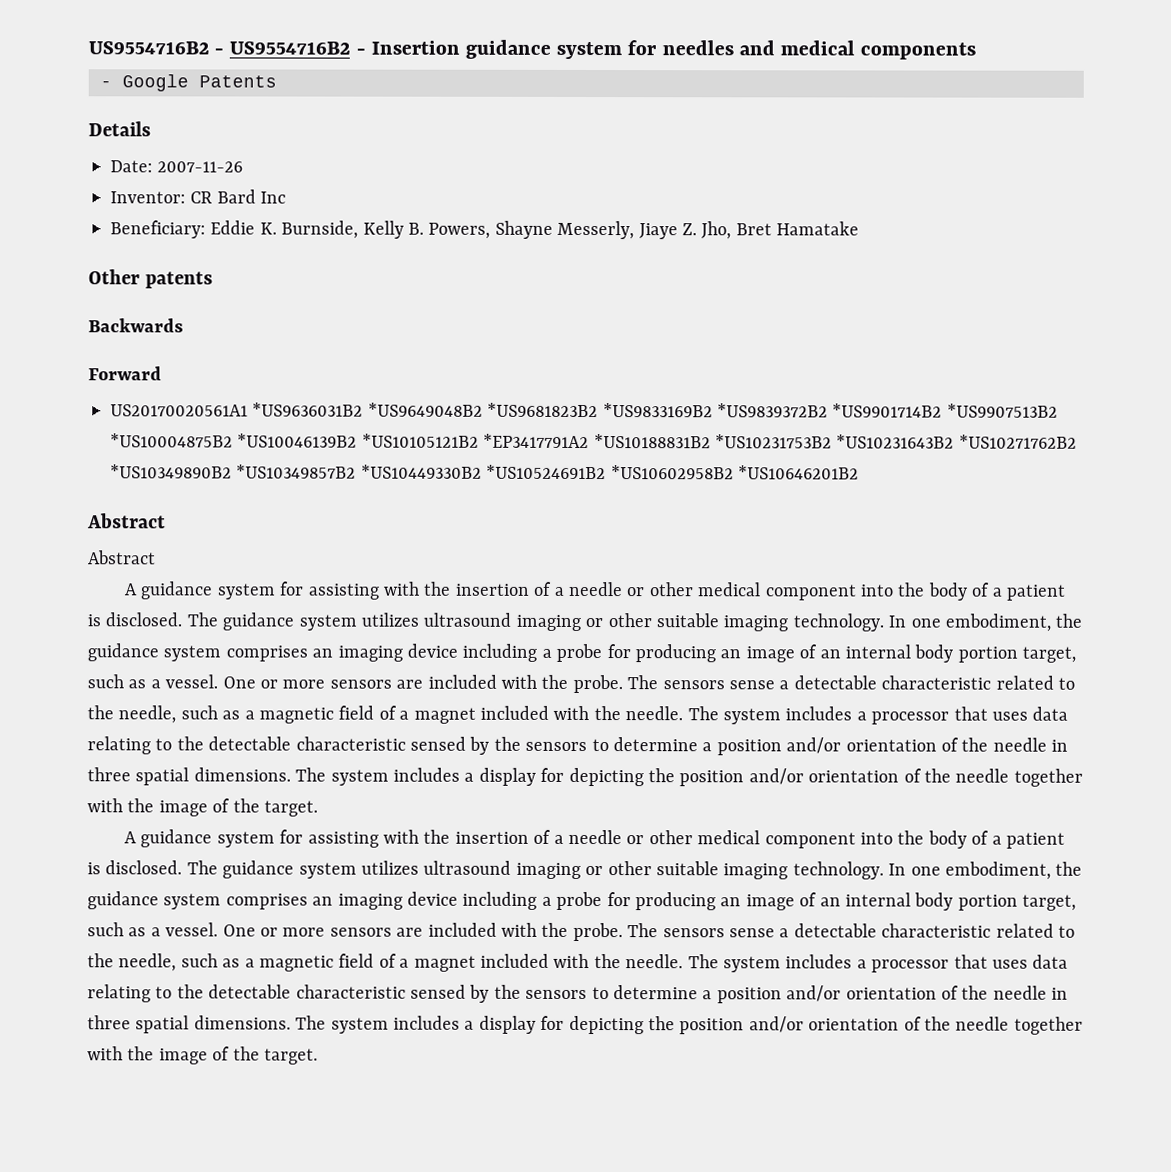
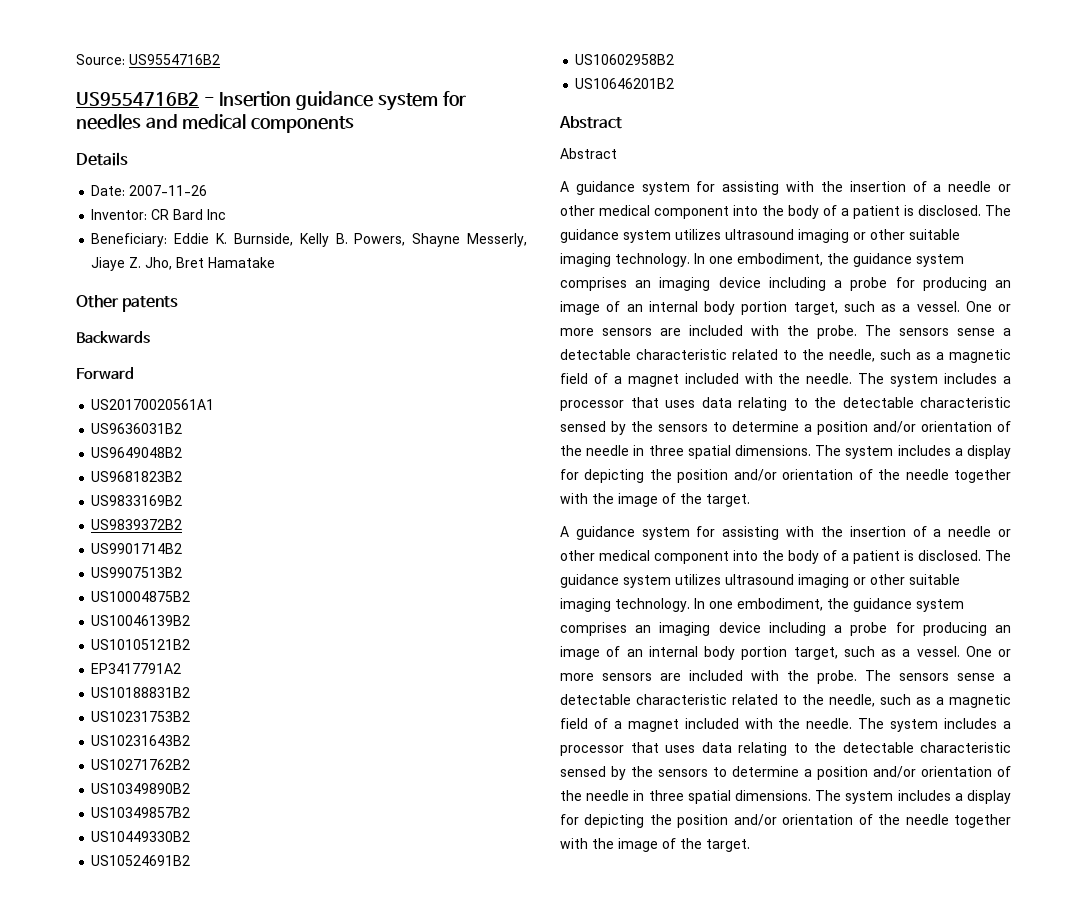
- US9554716B2 - US9554716B2 - Insertion guidance system for needles and medical components
+ Source: US9554716B2
+ US9554716B2 - Insertion guidance system for needles and medical components
- - Google Patents
- US20170020561A1 *US9636031B2 *US9649048B2 *US9681823B2 *US9833169B2 *US9839372B2 *US9901714B2 *US9907513B2 *US10004875B2 *US10046139B2 *US10105121B2 *EP3417791A2 *US10188831B2 *US10231753B2 *US10231643B2 *US10271762B2 *US10349890B2 *US10349857B2 *US10449330B2 *US10524691B2 *US10602958B2 *US10646201B2
+ US20170020561A1
+ US9636031B2
+ US9649048B2
+ US9681823B2
+ US9833169B2
+ US9839372B2
+ US9901714B2
+ US9907513B2
+ US10004875B2
+ US10046139B2
+ US10105121B2
+ EP3417791A2
+ US10188831B2
+ US10231753B2
+ US10231643B2
+ US10271762B2
+ US10349890B2
+ US10349857B2
+ US10449330B2
+ US10524691B2
+ US10602958B2
+ US10646201B2

